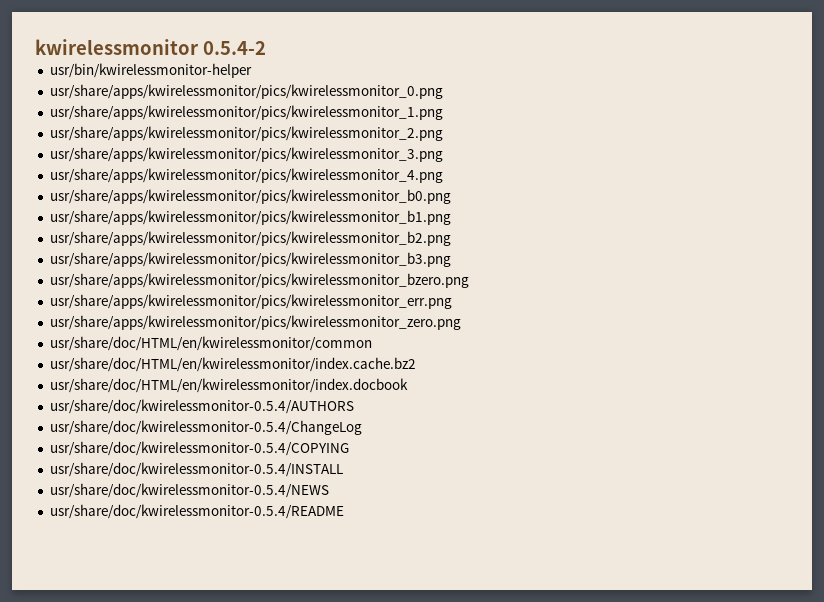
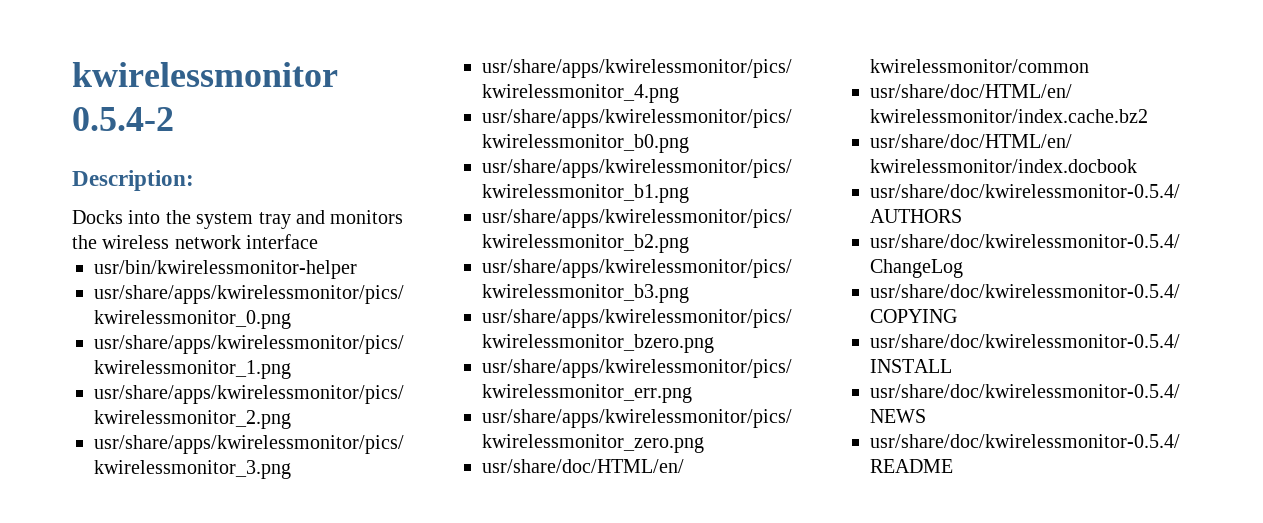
+ Description:
+ Docks into the system tray and monitors the wireless network interface

